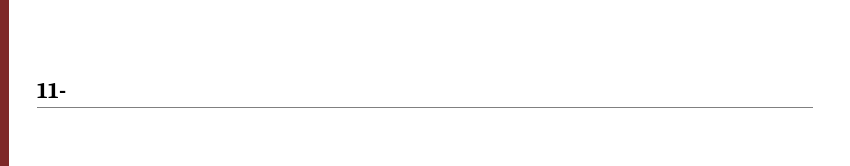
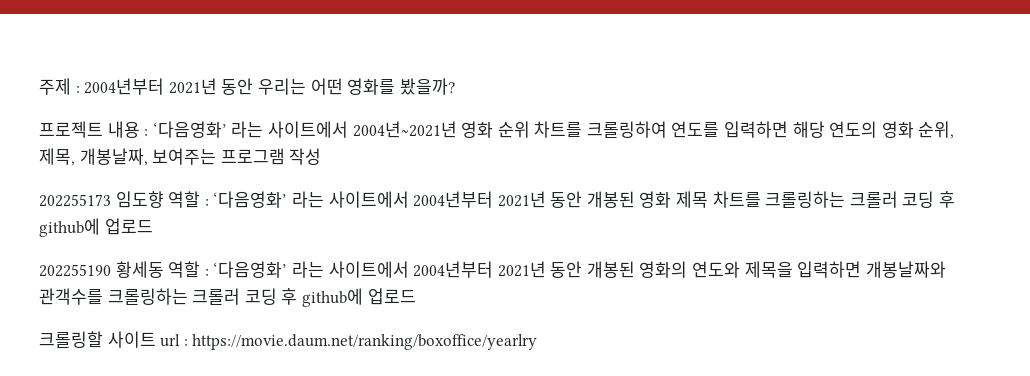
- 11-
+ 주제 : 2004년부터 2021년 동안 우리는 어떤 영화를 봤을까?
+ 프로젝트 내용 : ‘다음영화’ 라는 사이트에서 2004년~2021년 영화 순위 차트를 크롤링하여 연도를 입력하면 해당 연도의 영화 순위, 제목, 개봉날짜, 보여주는 프로그램 작성
+ 202255173 임도향 역할 : ‘다음영화’ 라는 사이트에서 2004년부터 2021년 동안 개봉된 영화 제목 차트를 크롤링하는 크롤러 코딩 후 github에 업로드
+ 202255190 황세동 역할 : ‘다음영화’ 라는 사이트에서 2004년부터 2021년 동안 개봉된 영화의 연도와 제목을 입력하면 개봉날짜와 관객수를 크롤링하는 크롤러 코딩 후 github에 업로드
+ 크롤링할 사이트 url : https://movie.daum.net/ranking/boxoffice/yearlry

